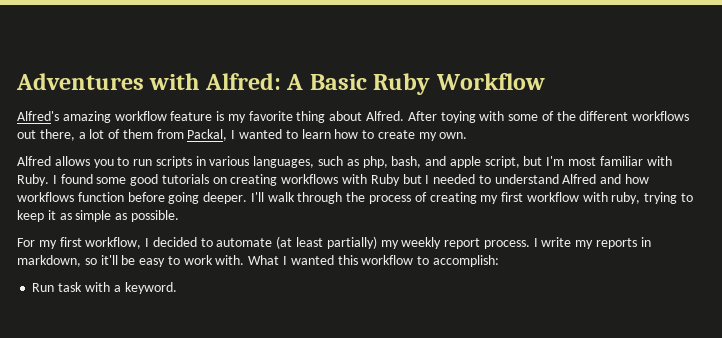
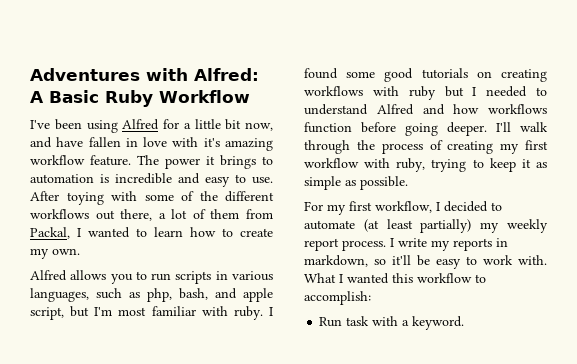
- Alfred's amazing workflow feature is my favorite thing about Alfred.
+ I've been using Alfred for a little bit now, and have fallen in love with it's amazing workflow feature. The power it brings to automation is incredible and easy to use.
- Alfred allows you to run scripts in various languages, such as php, bash, and apple script, but I'm most familiar with Ruby.
+ Alfred allows you to run scripts in various languages, such as php, bash, and apple script, but I'm most familiar with ruby.
- I found some good tutorials on creating workflows with Ruby but I needed to understand Alfred and how workflows function before going deeper.
+ I found some good tutorials on creating workflows with ruby but I needed to understand Alfred and how workflows function before going deeper.

